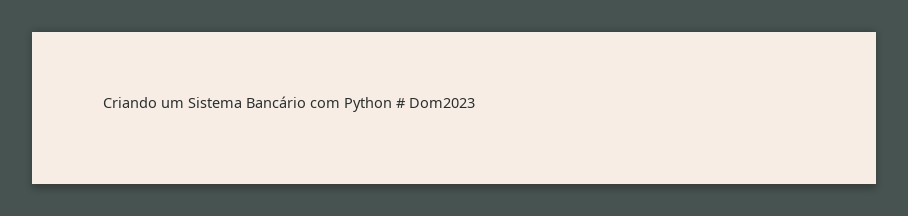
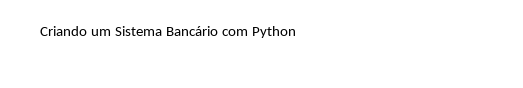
- Criando um Sistema Bancário com Python # Dom2023
+ Criando um Sistema Bancário com Python

